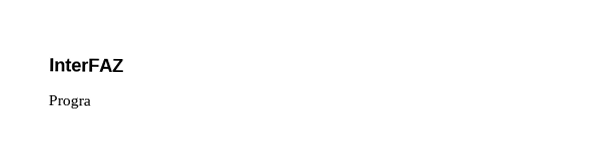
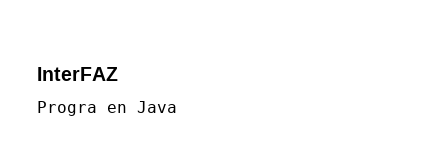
- Progra
+ Progra en Java

